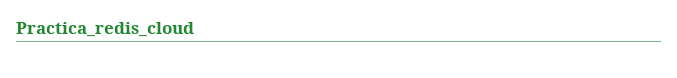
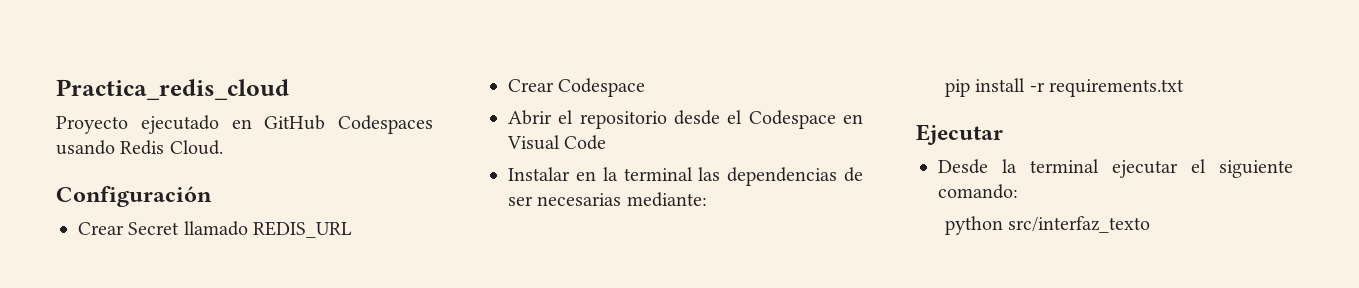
+ Proyecto ejecutado en GitHub Codespaces usando Redis Cloud.
+ Configuración
+ Crear Secret llamado REDIS_URL
+ Crear Codespace
+ Abrir el repositorio desde el Codespace en Visual Code
+ Instalar en la terminal las dependencias de ser necesarias mediante:
+ pip install -r requirements.txt
+ Ejecutar
+ Desde la terminal ejecutar el siguiente comando:
+ python src/interfaz_texto

